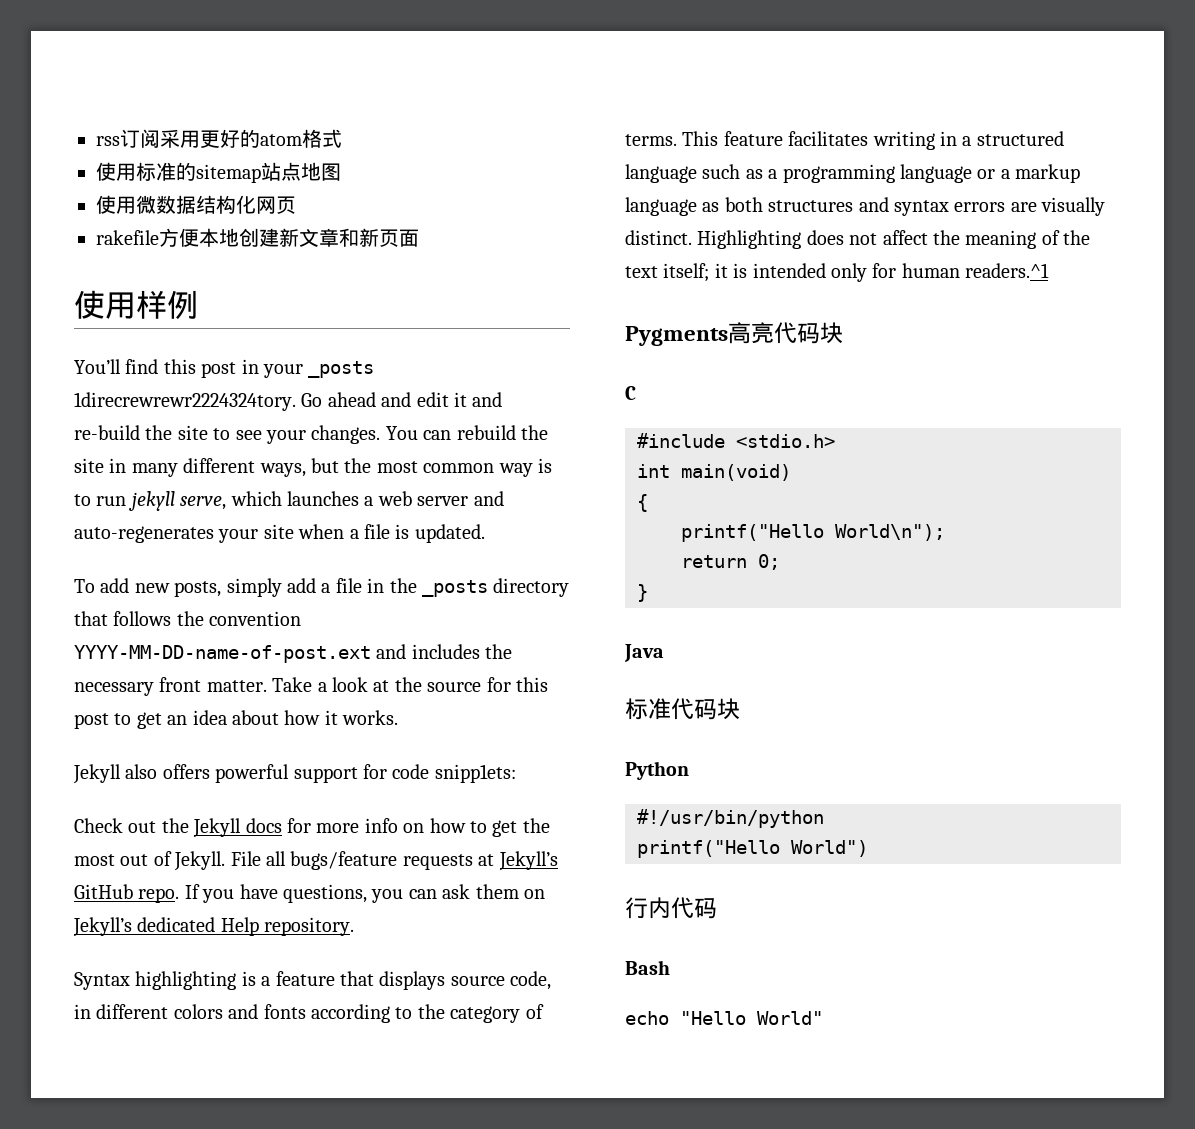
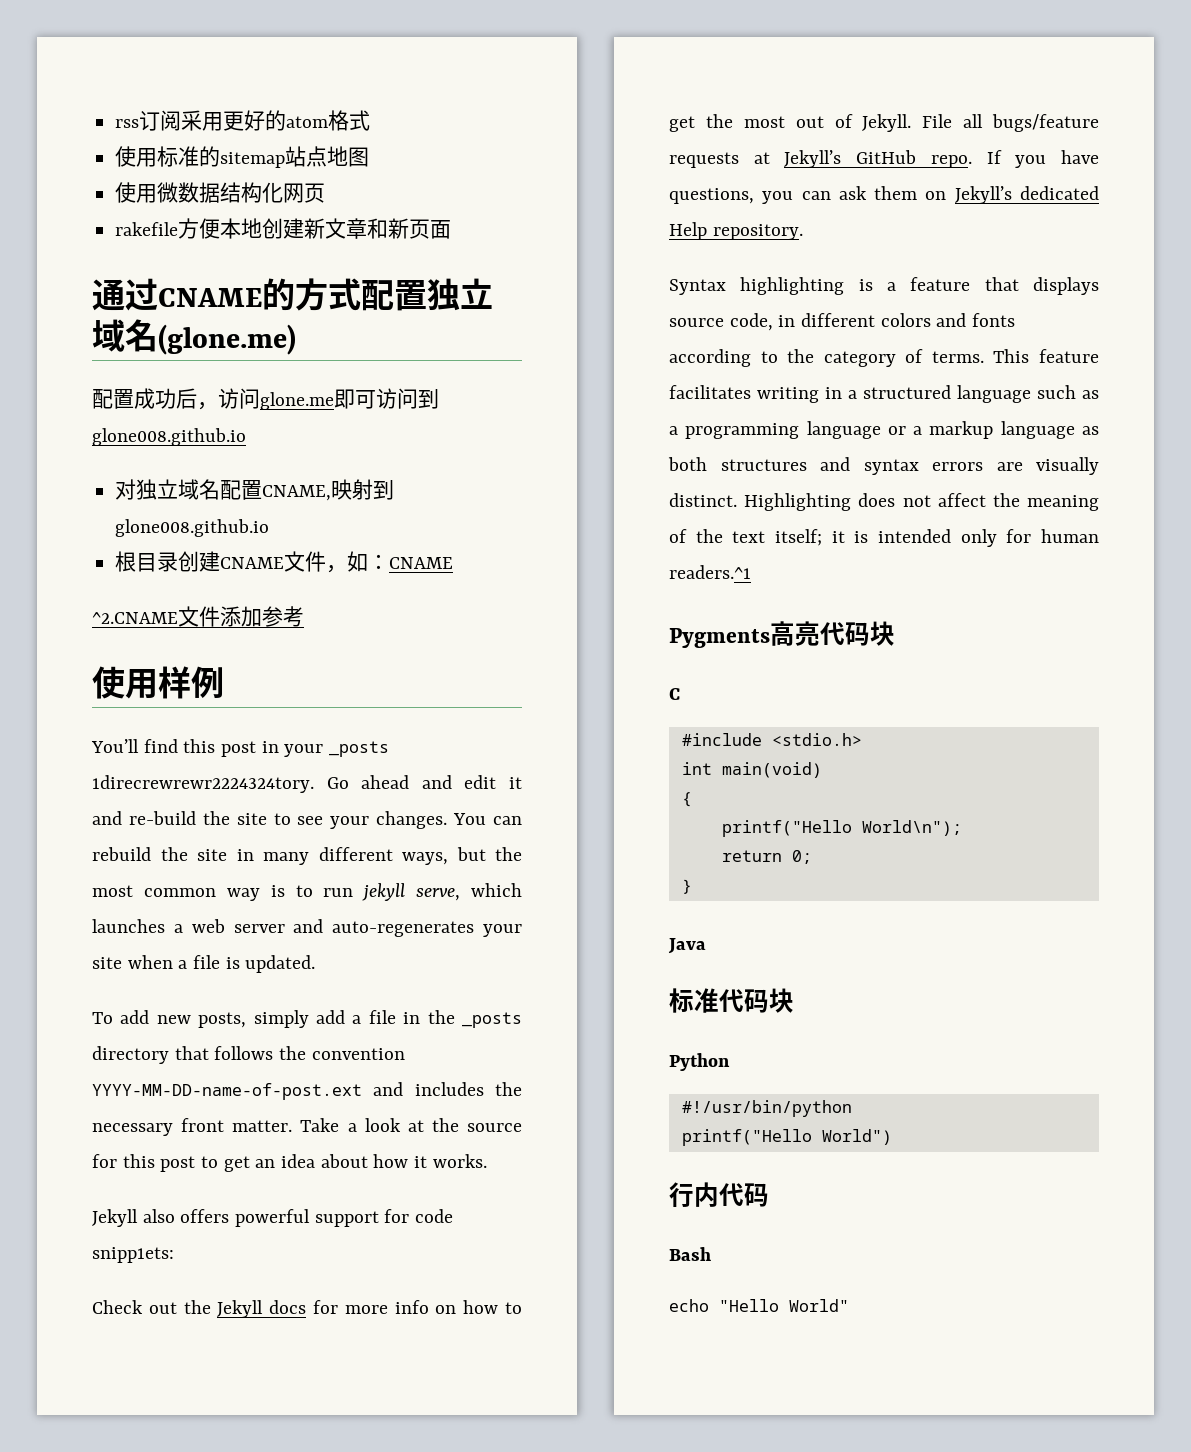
+ 通过CNAME的方式配置独立域名(glone.me)
+ 配置成功后，访问glone.me即可访问到glone008.github.io
+ 对独立域名配置CNAME,映射到glone008.github.io
+ 根目录创建CNAME文件，如：CNAME
+ ^2.CNAME文件添加参考

